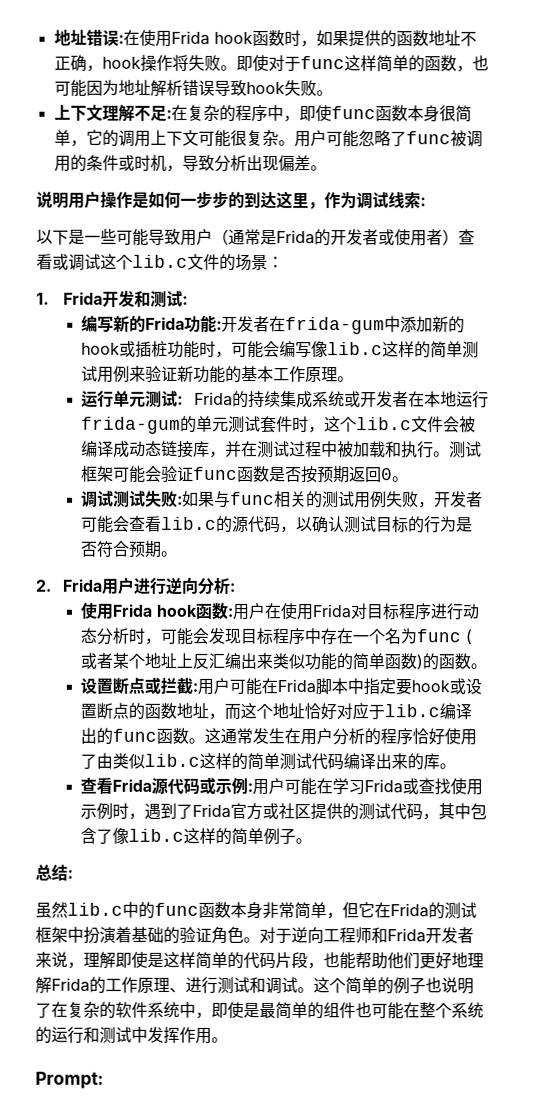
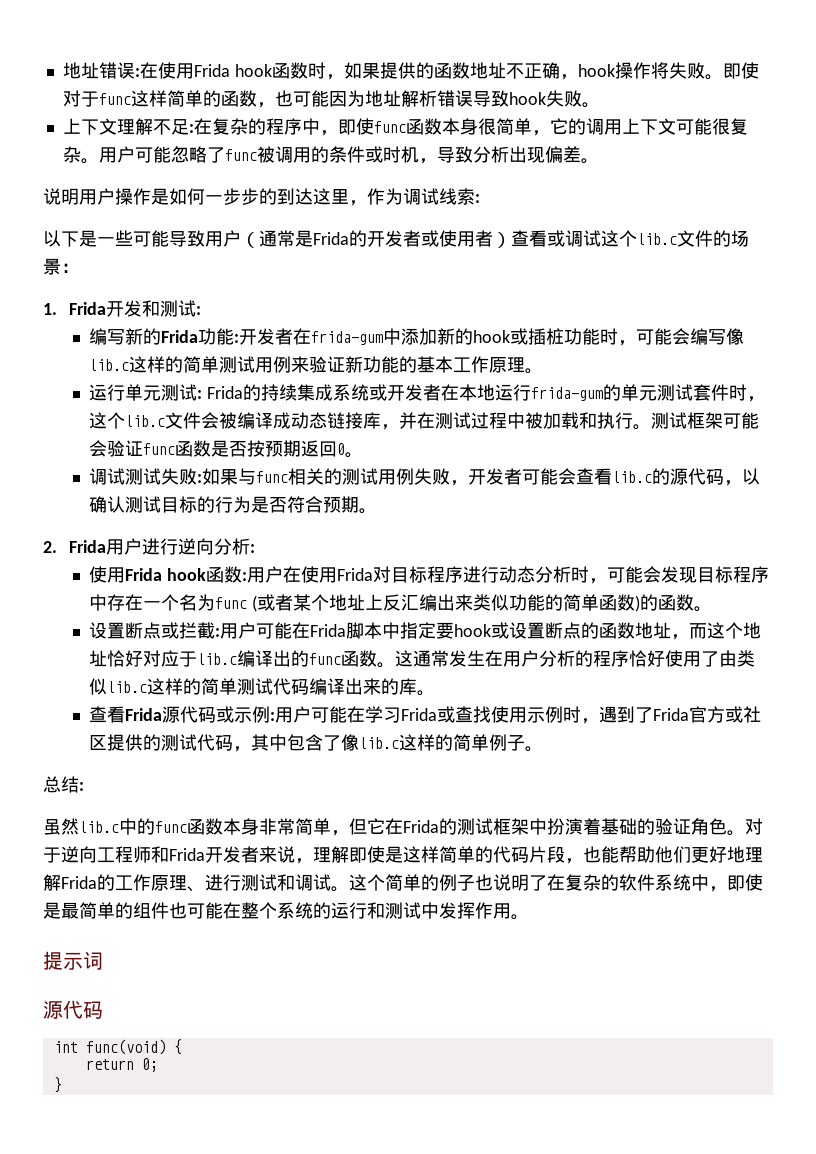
- Prompt:
+ 提示词
+ 源代码
+ int func(void) {
+ return 0;
+ }

